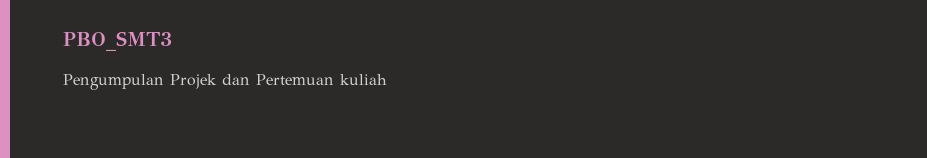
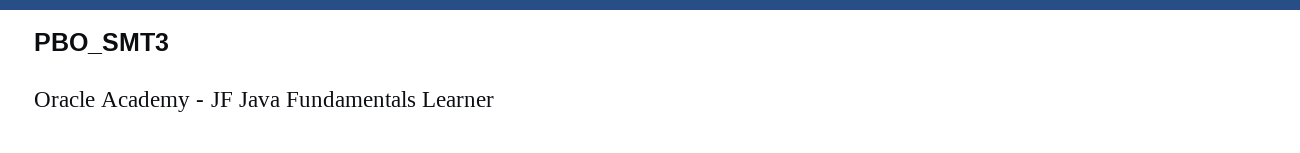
- Pengumpulan Projek dan Pertemuan kuliah
+ Oracle Academy - JF Java Fundamentals Learner

